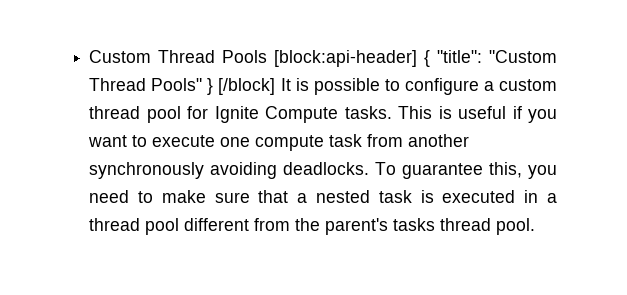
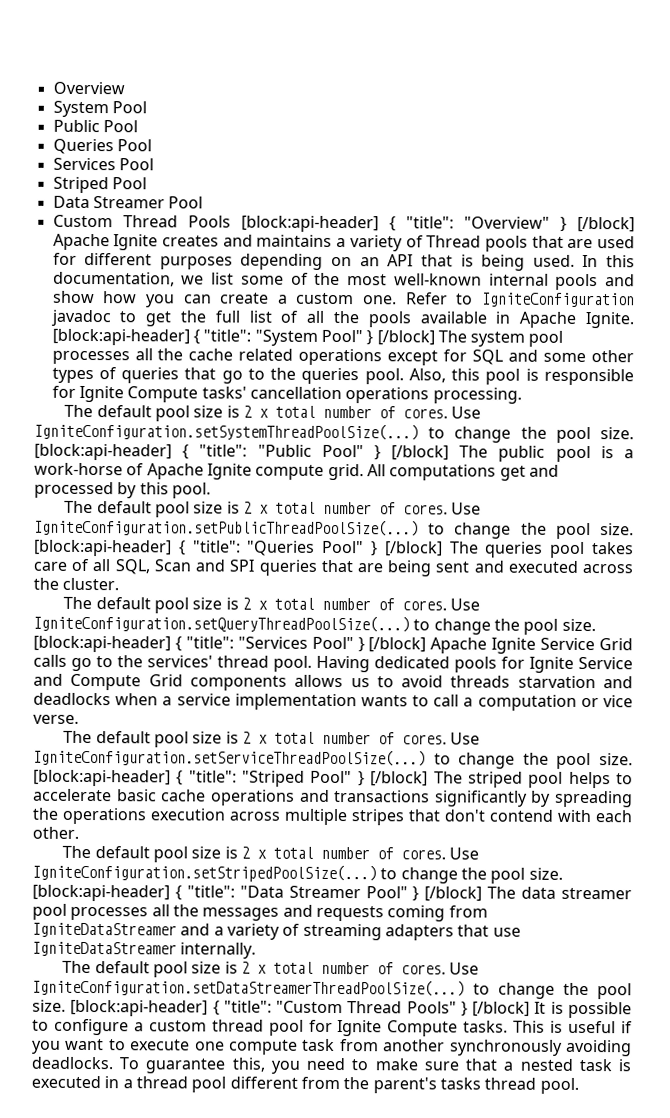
+ Overview
+ System Pool
+ Public Pool
+ Queries Pool
+ Services Pool
+ Striped Pool
+ Data Streamer Pool
- Custom Thread Pools [block:api-header] { "title": "Custom Thread Pools" } [/block] It is possible to configure a custom thread pool for Ignite Compute tasks.
+ Custom Thread Pools [block:api-header] { "title": "Overview" } [/block] Apache Ignite creates and maintains a variety of Thread pools that are used for different purposes depending on an API that is being used. In this documentation, we list some of the most well-known internal pools and show how you can create a custom one. Refer to IgniteConfiguration javadoc to get the full list of all the pools available in Apache Ignite. [block:api-header] { "title": "System Pool" } [/block] The system pool processes all the cache related operations except for SQL and some other types of queries that go to the queries pool. Also, this pool is responsible for Ignite Compute tasks' cancellation operations processing.
+ The default pool size is 2 x total number of cores. Use IgniteConfiguration.setSystemThreadPoolSize(...) to change the pool size. [block:api-header] { "title": "Public Pool" } [/block] The public pool is a work-horse of Apache Ignite compute grid. All computations get and processed by this pool.
+ The default pool size is 2 x total number of cores. Use IgniteConfiguration.setPublicThreadPoolSize(...) to change the pool size. [block:api-header] { "title": "Queries Pool" } [/block] The queries pool takes care of all SQL, Scan and SPI queries that are being sent and executed across the cluster.
+ The default pool size is 2 x total number of cores. Use IgniteConfiguration.setQueryThreadPoolSize(...) to change the pool size. [block:api-header] { "title": "Services Pool" } [/block] Apache Ignite Service Grid calls go to the services' thread pool. Having dedicated pools for Ignite Service and Compute Grid components allows us to avoid threads starvation and deadlocks when a service implementation wants to call a computation or vice verse.
+ The default pool size is 2 x total number of cores. Use IgniteConfiguration.setServiceThreadPoolSize(...) to change the pool size. [block:api-header] { "title": "Striped Pool" } [/block] The striped pool helps to accelerate basic cache operations and transactions significantly by spreading the operations execution across multiple stripes that don't contend with each other.
+ The default pool size is 2 x total number of cores. Use IgniteConfiguration.setStripedPoolSize(...) to change the pool size. [block:api-header] { "title": "Data Streamer Pool" } [/block] The data streamer pool processes all the messages and requests coming from IgniteDataStreamer and a variety of streaming adapters that use IgniteDataStreamer internally.
+ The default pool size is 2 x total number of cores. Use IgniteConfiguration.setDataStreamerThreadPoolSize(...) to change the pool size. [block:api-header] { "title": "Custom Thread Pools" } [/block] It is possible to configure a custom thread pool for Ignite Compute tasks.

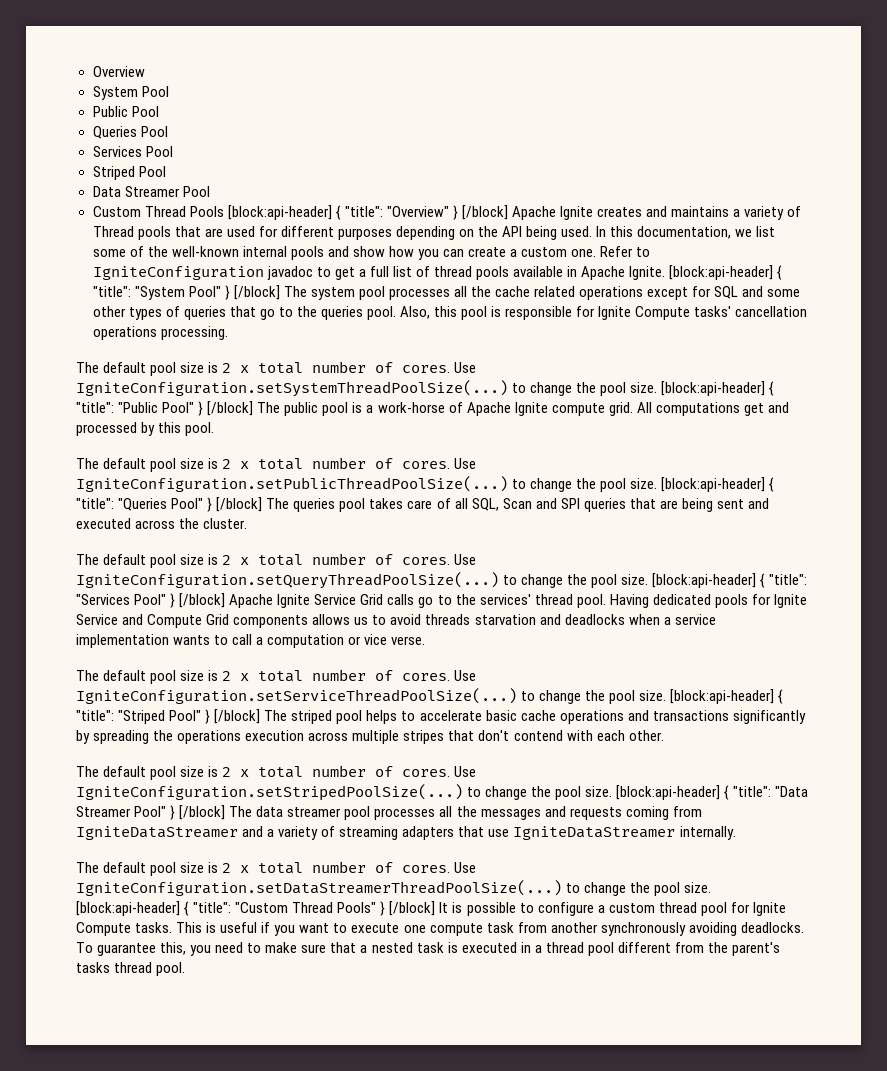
- Custom Thread Pools [block:api-header] { "title": "Overview" } [/block] Apache Ignite creates and maintains a variety of Thread pools that are used for different purposes depending on an API that is being used.
+ Custom Thread Pools [block:api-header] { "title": "Overview" } [/block] Apache Ignite creates and maintains a variety of Thread pools that are used for different purposes depending on the API being used.
- In this documentation, we list some of the most well-known internal pools and show how you can create a custom one.
+ In this documentation, we list some of the well-known internal pools and show how you can create a custom one.
- Refer to IgniteConfiguration javadoc to get the full list of all the pools available in Apache Ignite.
+ Refer to IgniteConfiguration javadoc to get a full list of thread pools available in Apache Ignite.

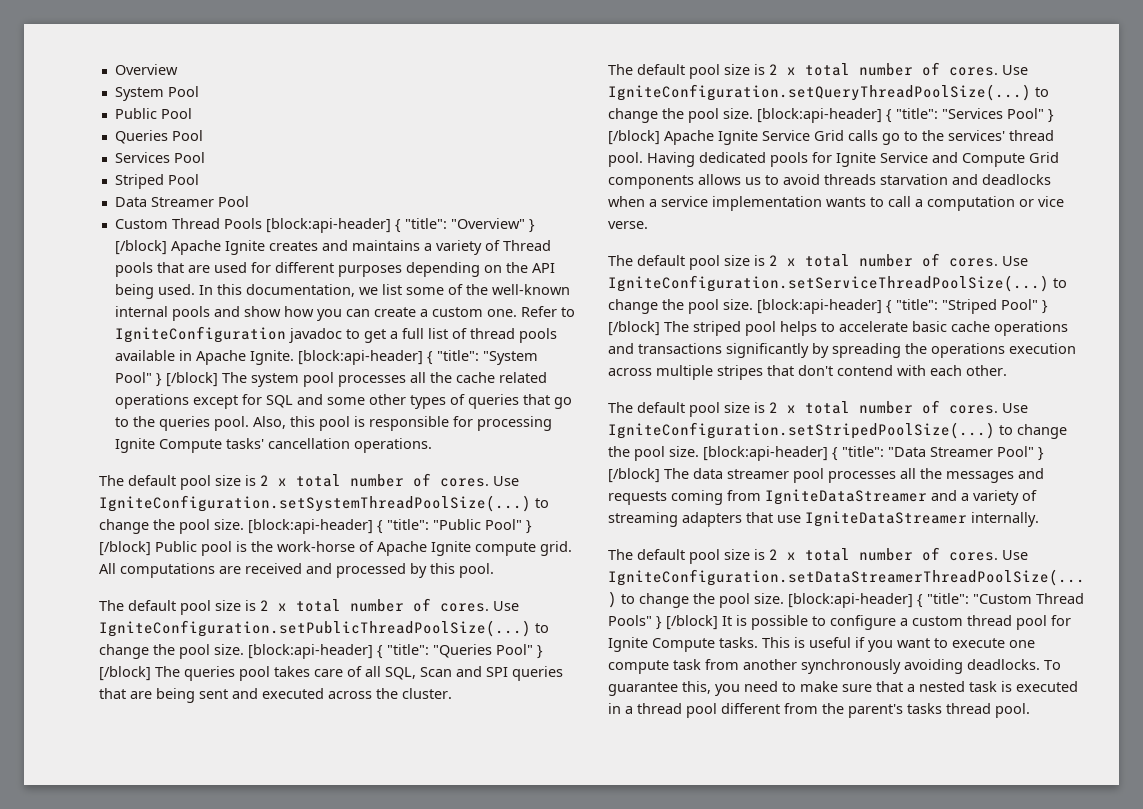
- Also, this pool is responsible for Ignite Compute tasks' cancellation operations processing.
+ Also, this pool is responsible for processing Ignite Compute tasks' cancellation operations.
- [block:api-header] { "title": "Public Pool" } [/block] The public pool is a work-horse of Apache Ignite compute grid.
+ [block:api-header] { "title": "Public Pool" } [/block] Public pool is the work-horse of Apache Ignite compute grid.
- All computations get and processed by this pool.
+ All computations are received and processed by this pool.

